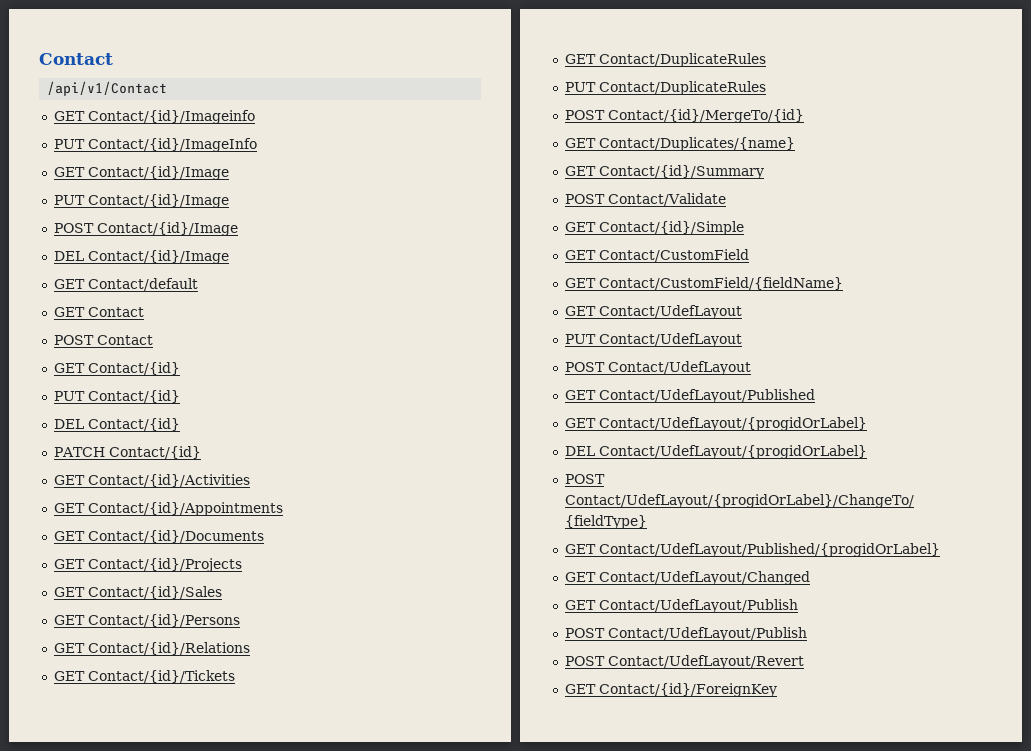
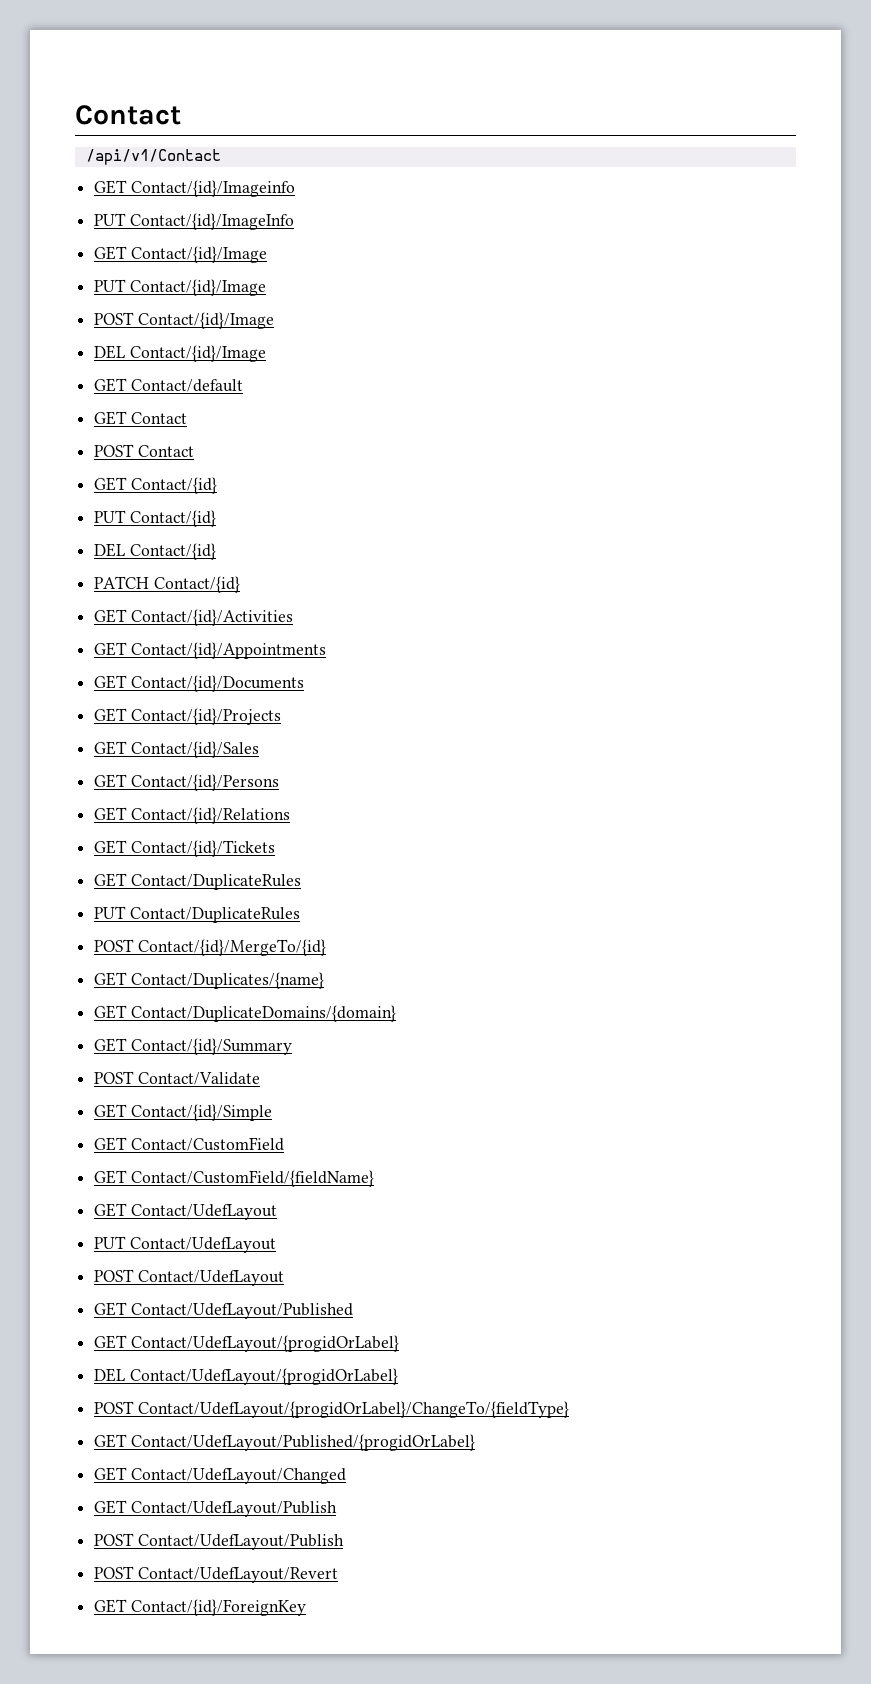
+ GET Contact/DuplicateDomains/{domain}

